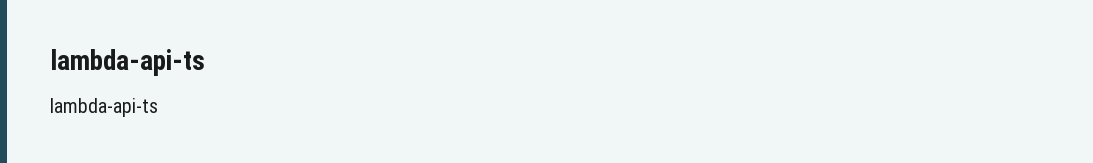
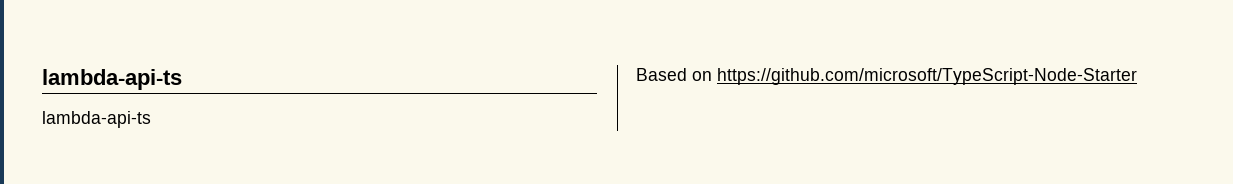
+ Based on https://github.com/microsoft/TypeScript-Node-Starter

